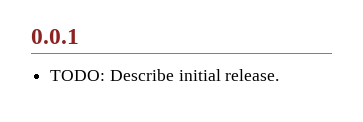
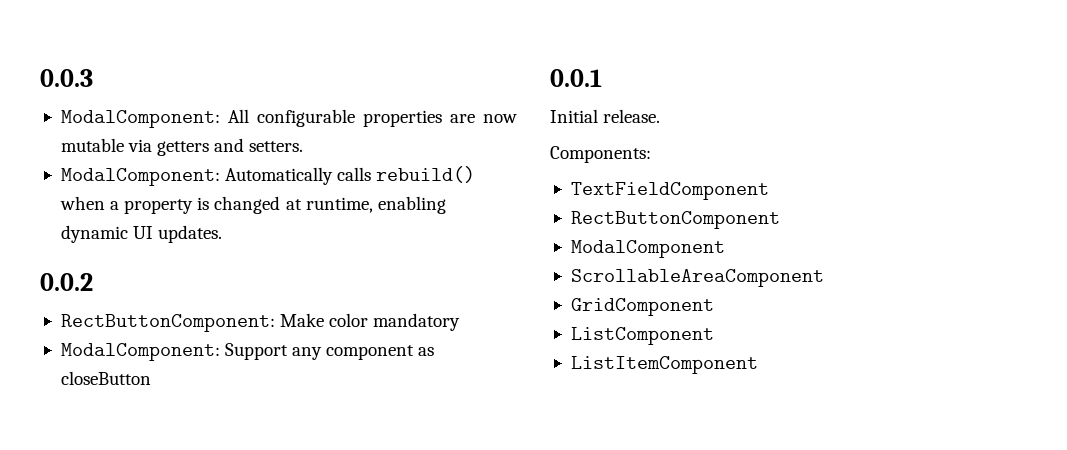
+ 0.0.3
+ ModalComponent: All configurable properties are now mutable via getters and setters.
+ ModalComponent: Automatically calls rebuild() when a property is changed at runtime, enabling dynamic UI updates.
+ 0.0.2
+ RectButtonComponent: Make color mandatory
+ ModalComponent: Support any component as closeButton
  0.0.1
- TODO: Describe initial release.
+ Initial release.
+ Components:
+ TextFieldComponent
+ RectButtonComponent
+ ModalComponent
+ ScrollableAreaComponent
+ GridComponent
+ ListComponent
+ ListItemComponent

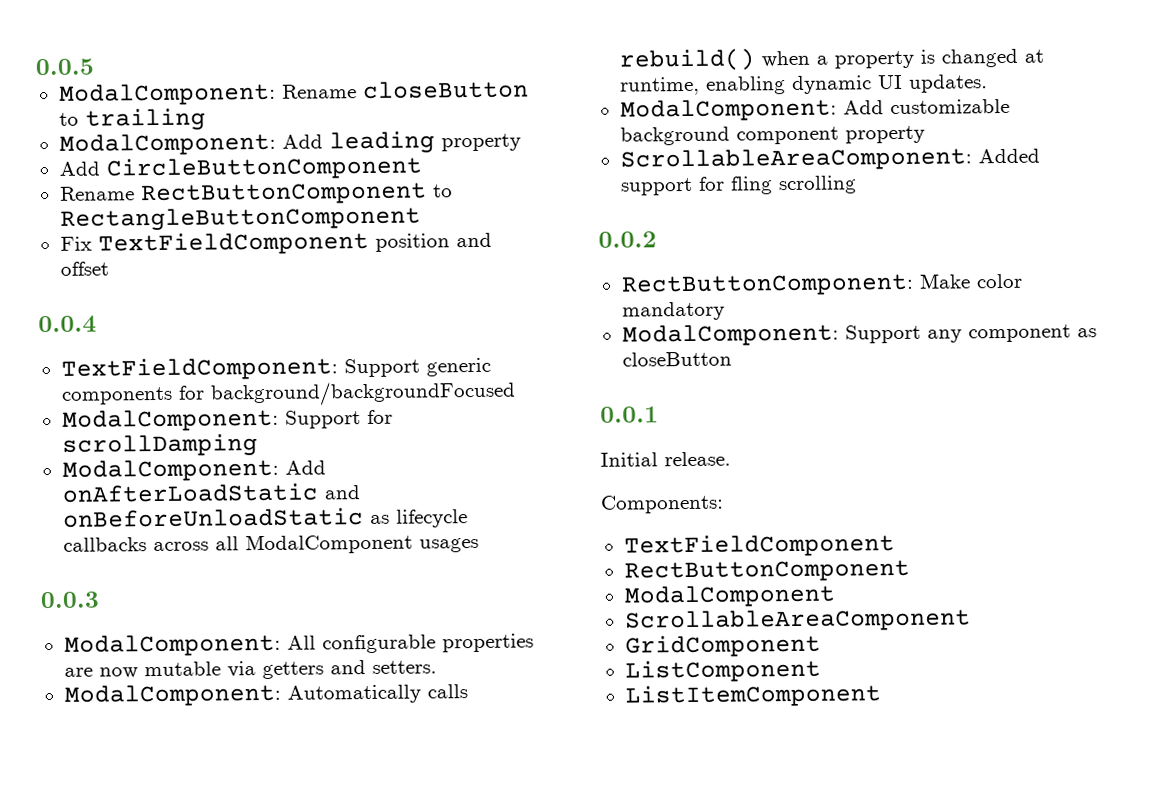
+ 0.0.5
+ ModalComponent: Rename closeButton to trailing
+ ModalComponent: Add leading property
+ Add CircleButtonComponent
+ Rename RectButtonComponent to RectangleButtonComponent
+ Fix TextFieldComponent position and offset
+ 0.0.4
+ TextFieldComponent: Support generic components for background/backgroundFocused
+ ModalComponent: Support for scrollDamping
+ ModalComponent: Add onAfterLoadStatic and onBeforeUnloadStatic as lifecycle callbacks across all ModalComponent usages
+ ModalComponent: Add customizable background component property
+ ScrollableAreaComponent: Added support for fling scrolling

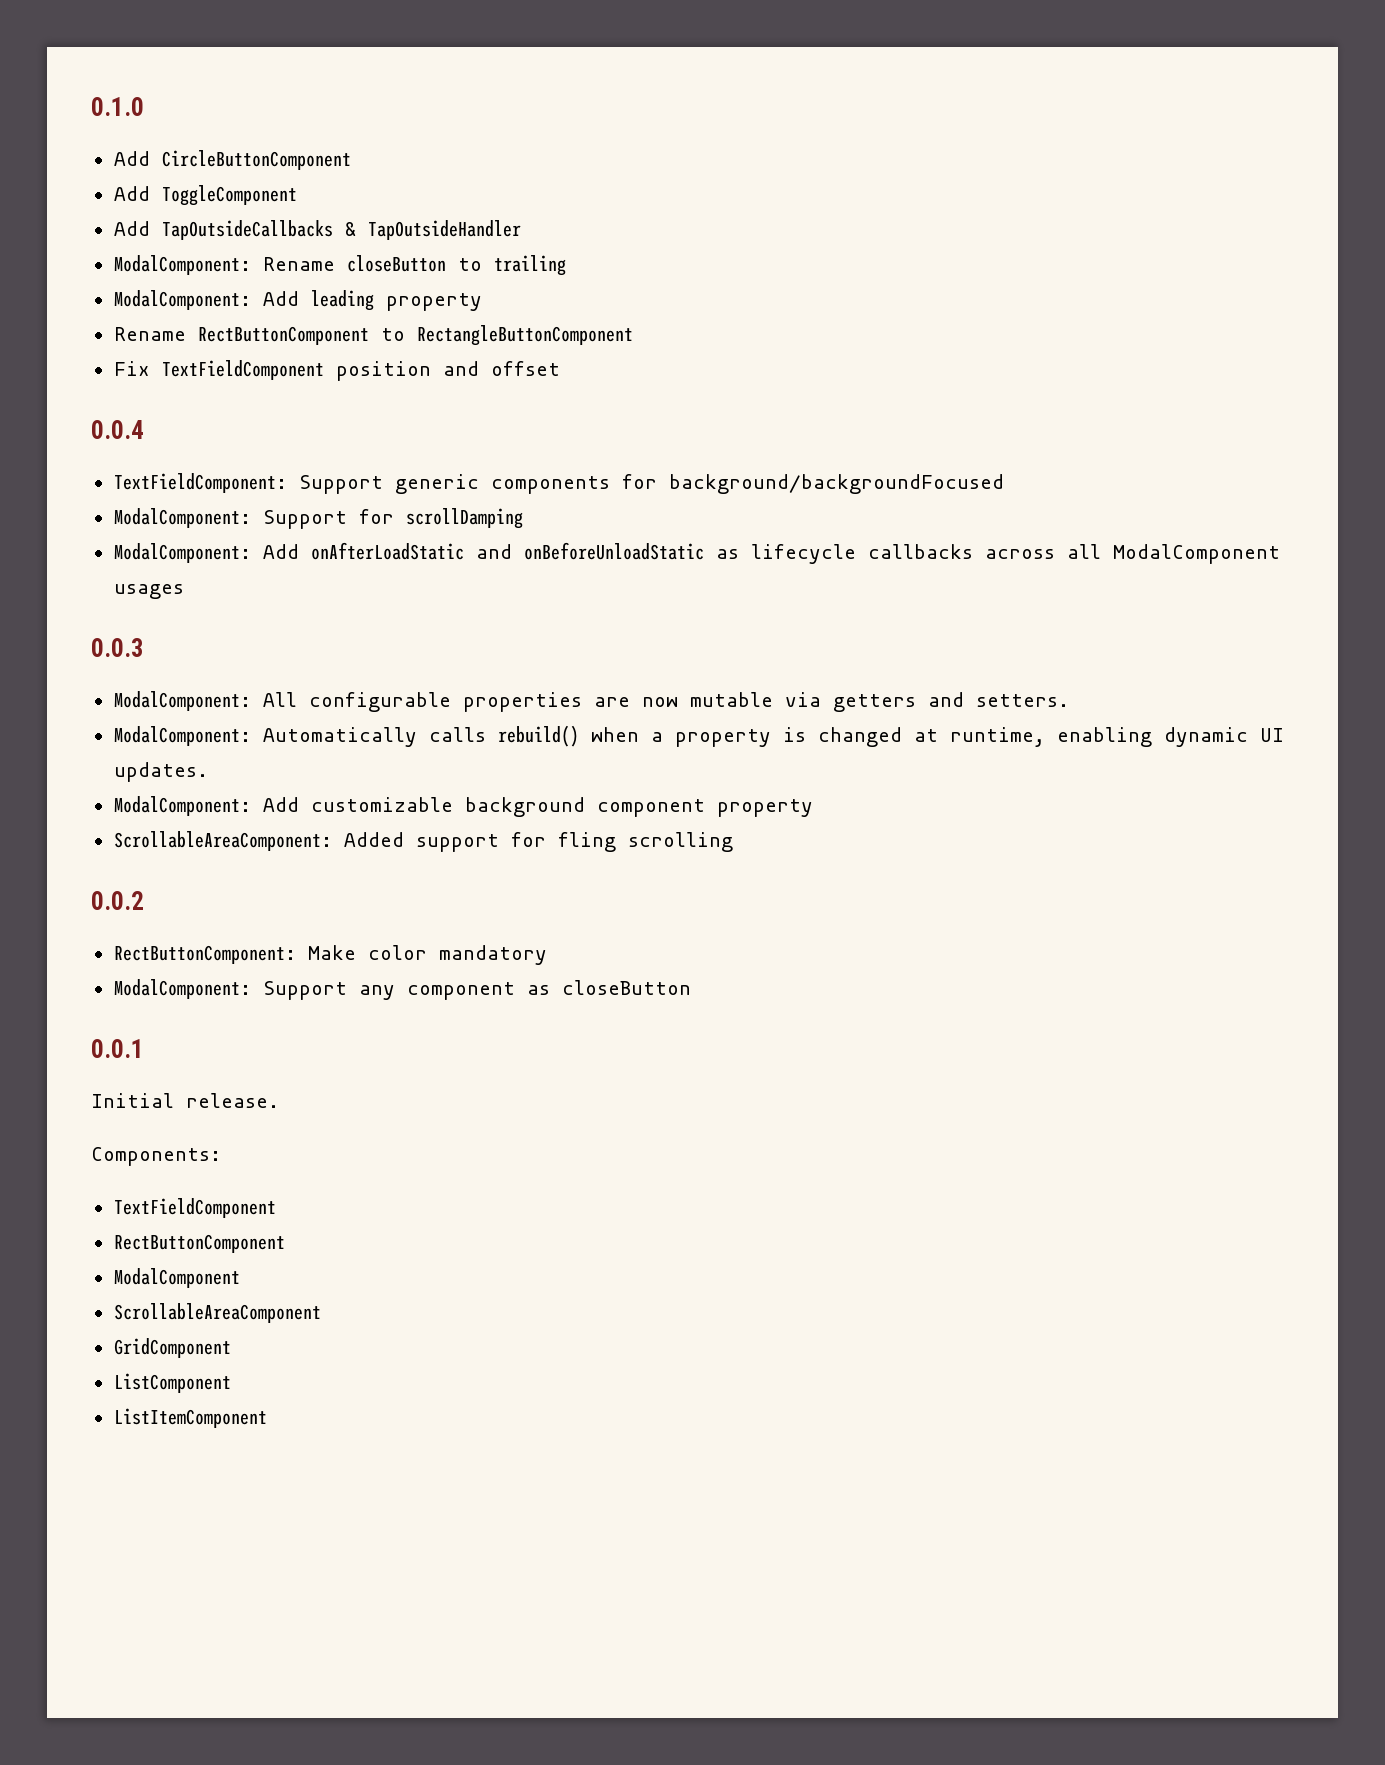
- 0.0.5
+ 0.1.0
+ Add CircleButtonComponent
+ Add ToggleComponent
+ Add TapOutsideCallbacks & TapOutsideHandler
- Add CircleButtonComponent

